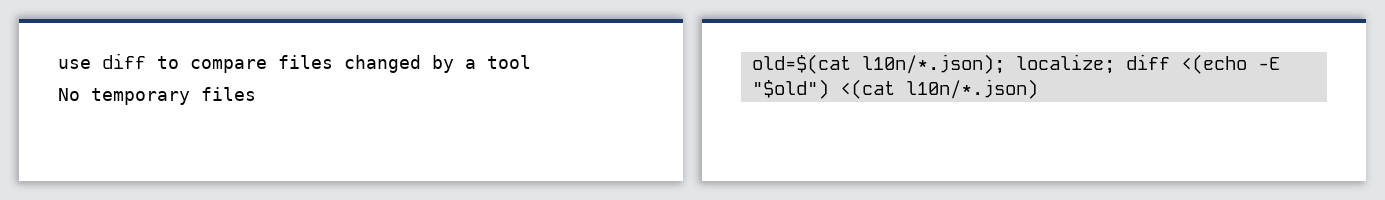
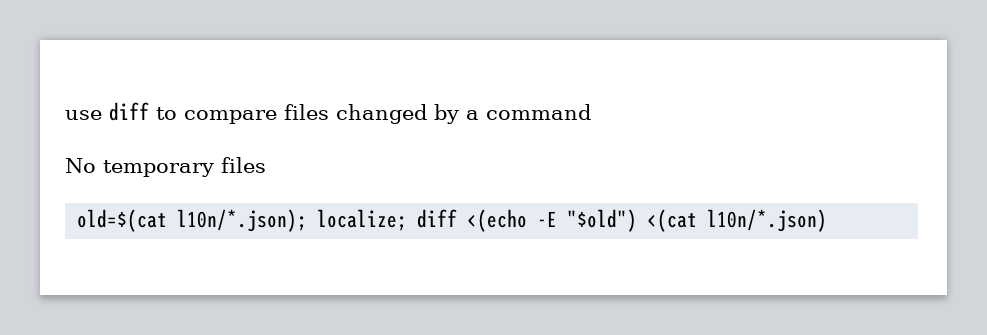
- use diff to compare files changed by a tool
+ use diff to compare files changed by a command

